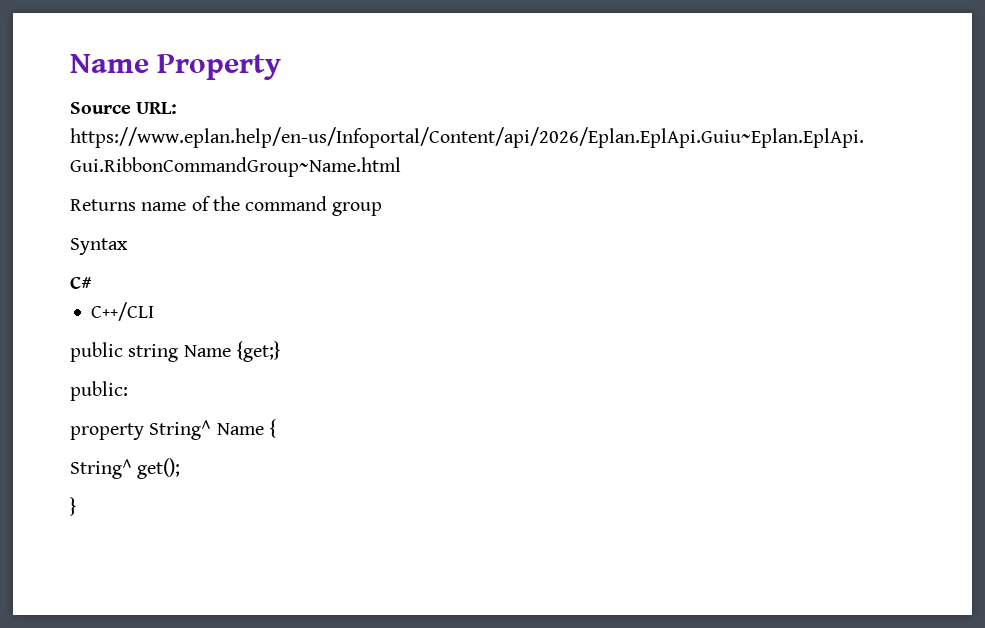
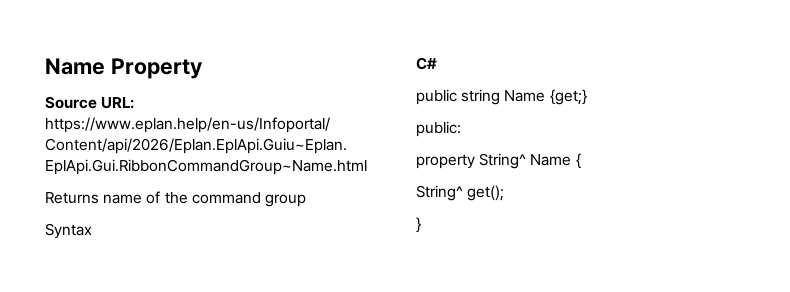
- C++/CLI

